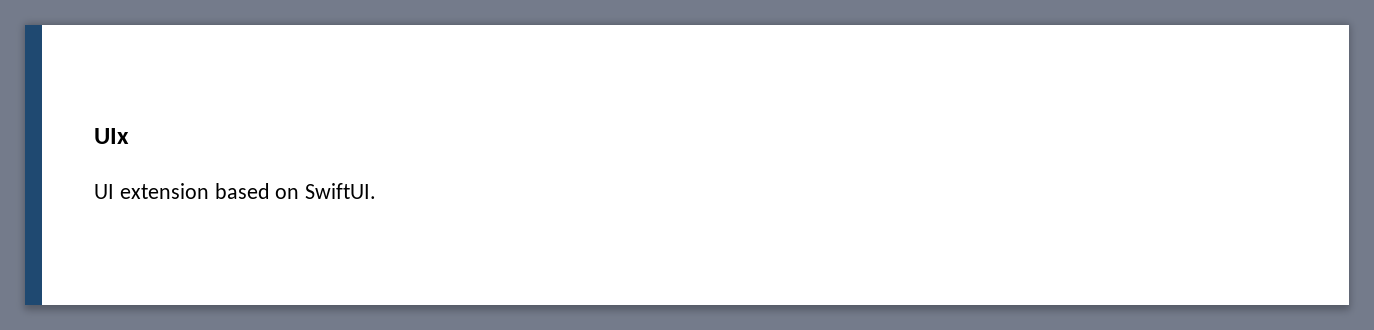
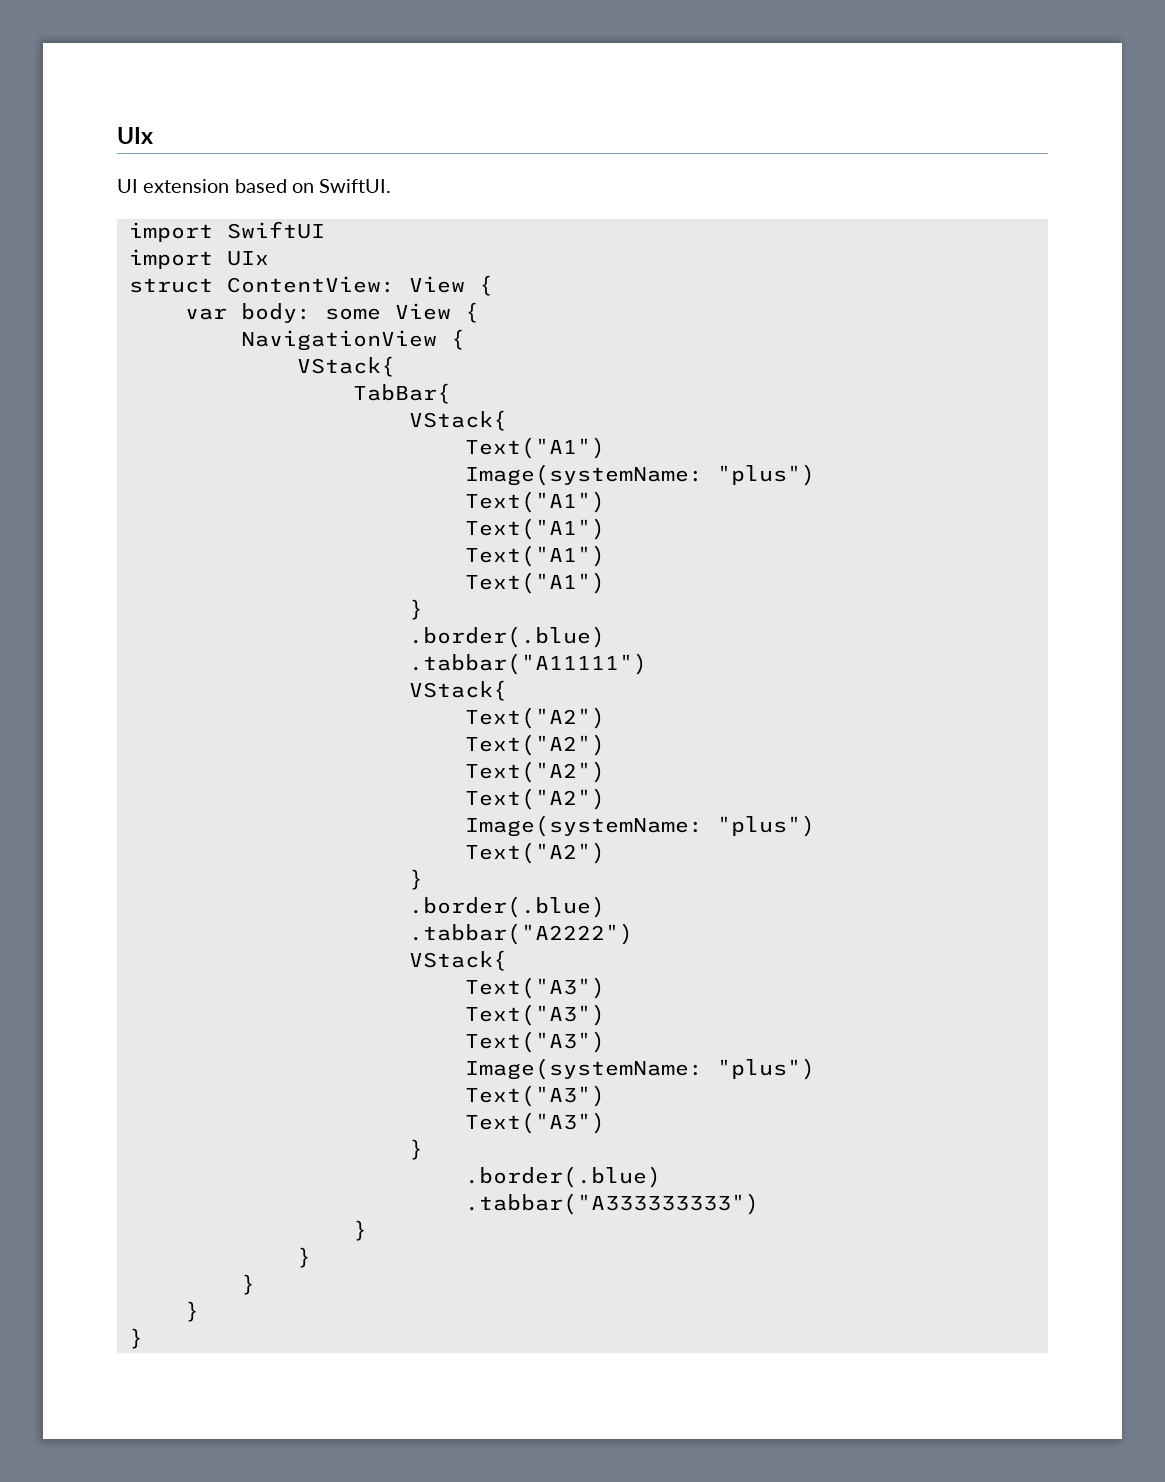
+ import SwiftUI
+ import UIx
+ struct ContentView: View {
+ var body: some View {
+ NavigationView {
+ VStack{
+ TabBar{
+ VStack{
+ Text("A1")
+ Image(systemName: "plus")
+ Text("A1")
+ Text("A1")
+ Text("A1")
+ Text("A1")
+ }
+ .border(.blue)
+ .tabbar("A11111")
+ VStack{
+ Text("A2")
+ Text("A2")
+ Text("A2")
+ Text("A2")
+ Image(systemName: "plus")
+ Text("A2")
+ }
+ .border(.blue)
+ .tabbar("A2222")
+ VStack{
+ Text("A3")
+ Text("A3")
+ Text("A3")
+ Image(systemName: "plus")
+ Text("A3")
+ Text("A3")
+ }
+ .border(.blue)
+ .tabbar("A333333333")
+ }
+ }
+ }
+ }
+ }

